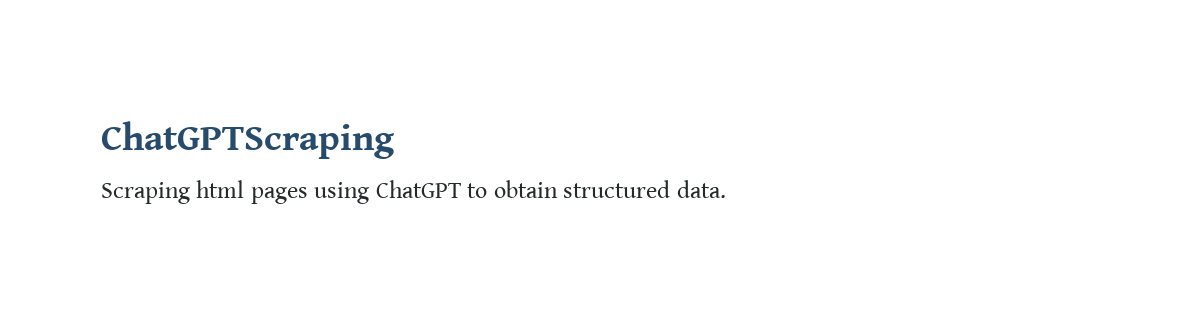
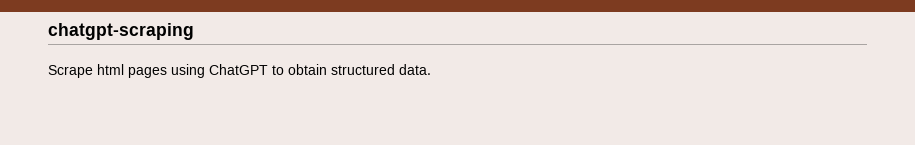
- ChatGPTScraping
- Scraping html pages using ChatGPT to obtain structured data.
+ chatgpt-scraping
+ Scrape html pages using ChatGPT to obtain structured data.

